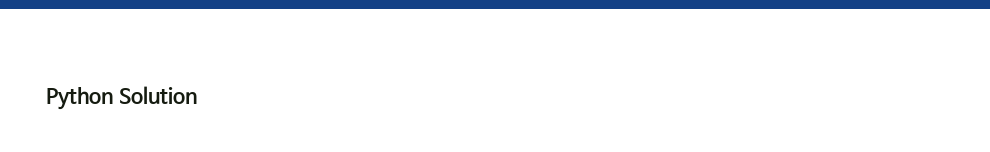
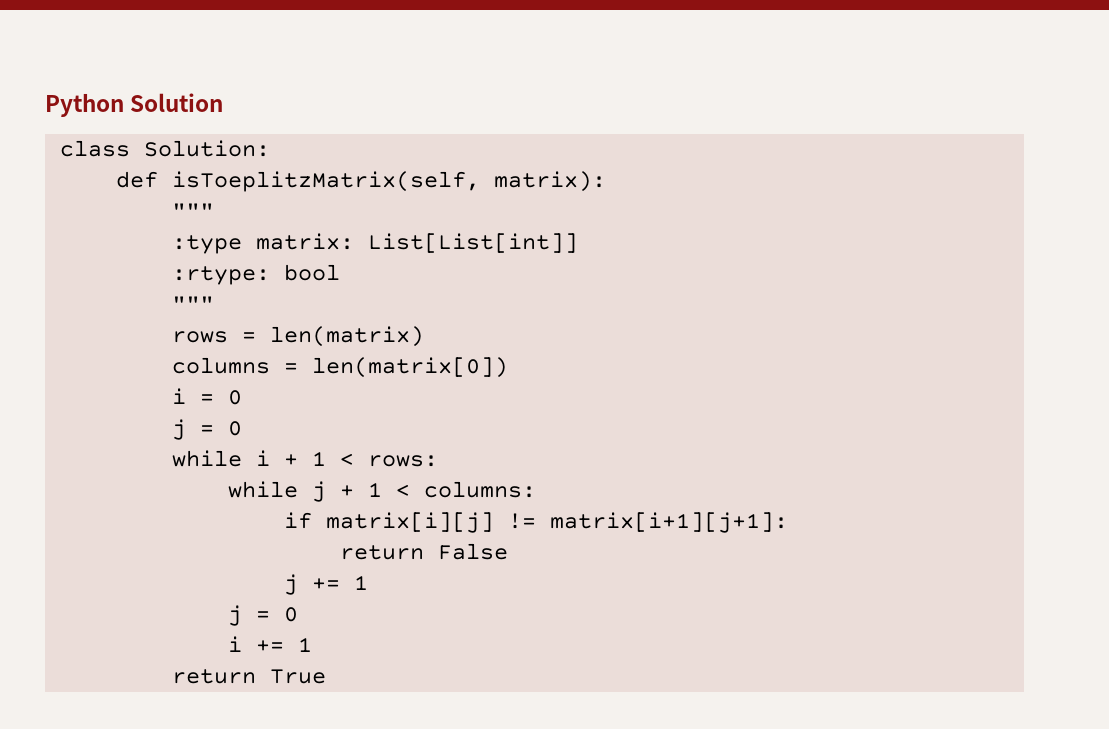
+ class Solution:
+ def isToeplitzMatrix(self, matrix):
+ """
+ :type matrix: List[List[int]]
+ :rtype: bool
+ """
+ rows = len(matrix)
+ columns = len(matrix[0])
+ i = 0
+ j = 0
+ while i + 1 < rows:
+ while j + 1 < columns:
+ if matrix[i][j] != matrix[i+1][j+1]:
+ return False
+ j += 1
+ j = 0
+ i += 1
+ return True

